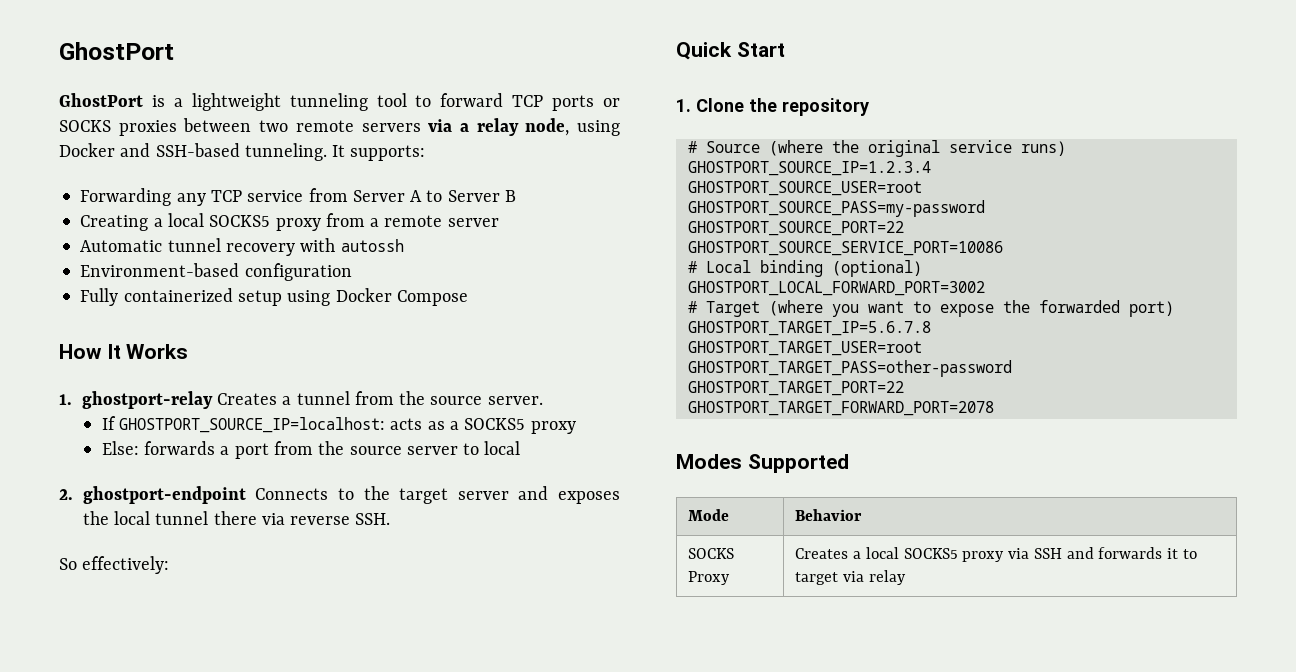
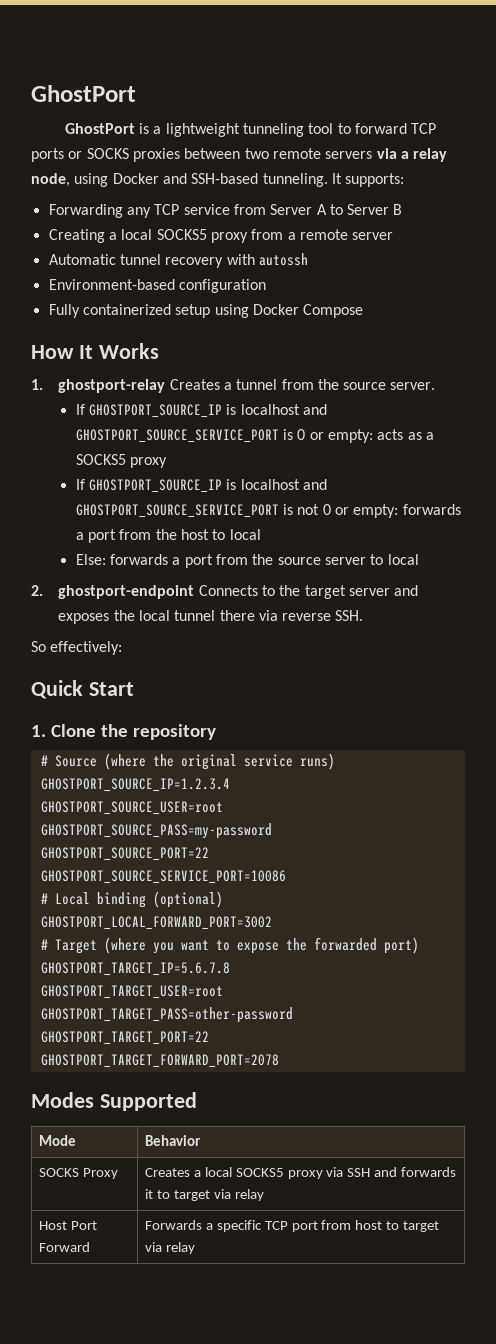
- If GHOSTPORT_SOURCE_IP=localhost: acts as a SOCKS5 proxy
+ If GHOSTPORT_SOURCE_IP is localhost and GHOSTPORT_SOURCE_SERVICE_PORT is 0 or empty: acts as a SOCKS5 proxy
+ If GHOSTPORT_SOURCE_IP is localhost and GHOSTPORT_SOURCE_SERVICE_PORT is not 0 or empty: forwards a port from the host to local
+ Host Port Forward | Forwards a specific TCP port from host to target via relay

